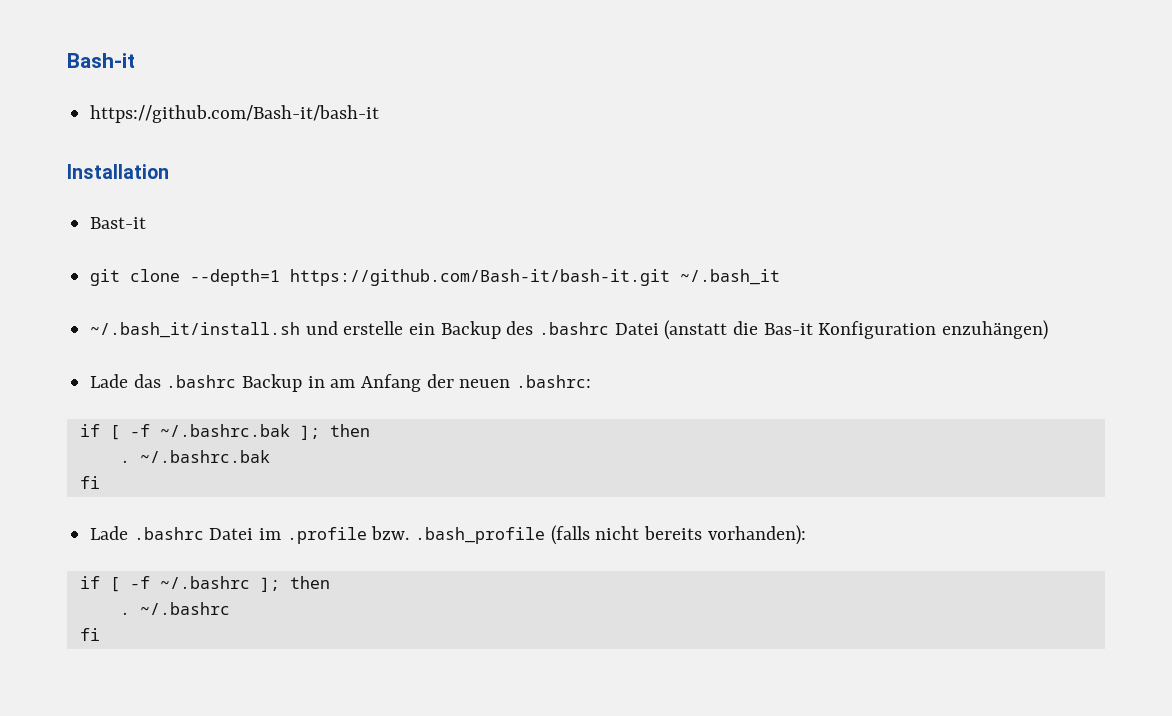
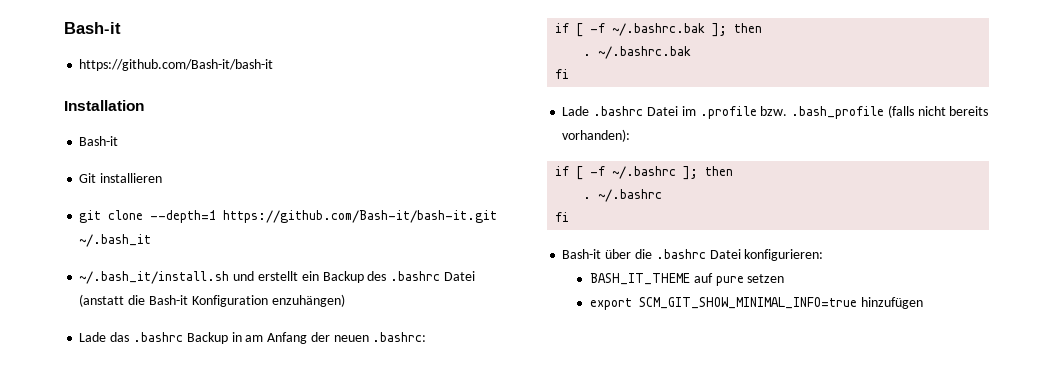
  Installation
- Bast-it
+ Bash-it
+ Git installieren
- ~/.bash_it/install.sh und erstelle ein Backup des .bashrc Datei (anstatt die Bas-it Konfiguration enzuhängen)
+ ~/.bash_it/install.sh und erstellt ein Backup des .bashrc Datei (anstatt die Bash-it Konfiguration enzuhängen)
+ Bash-it über die .bashrc Datei konfigurieren:
+ BASH_IT_THEME auf pure setzen
+ export SCM_GIT_SHOW_MINIMAL_INFO=true hinzufügen

